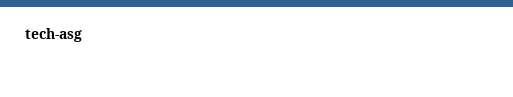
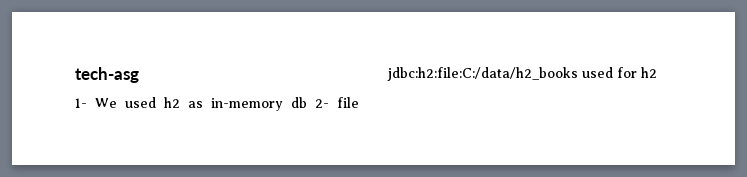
+ 1- We used h2 as in-memory db 2- file jdbc:h2:file:C:/data/h2_books used for h2

